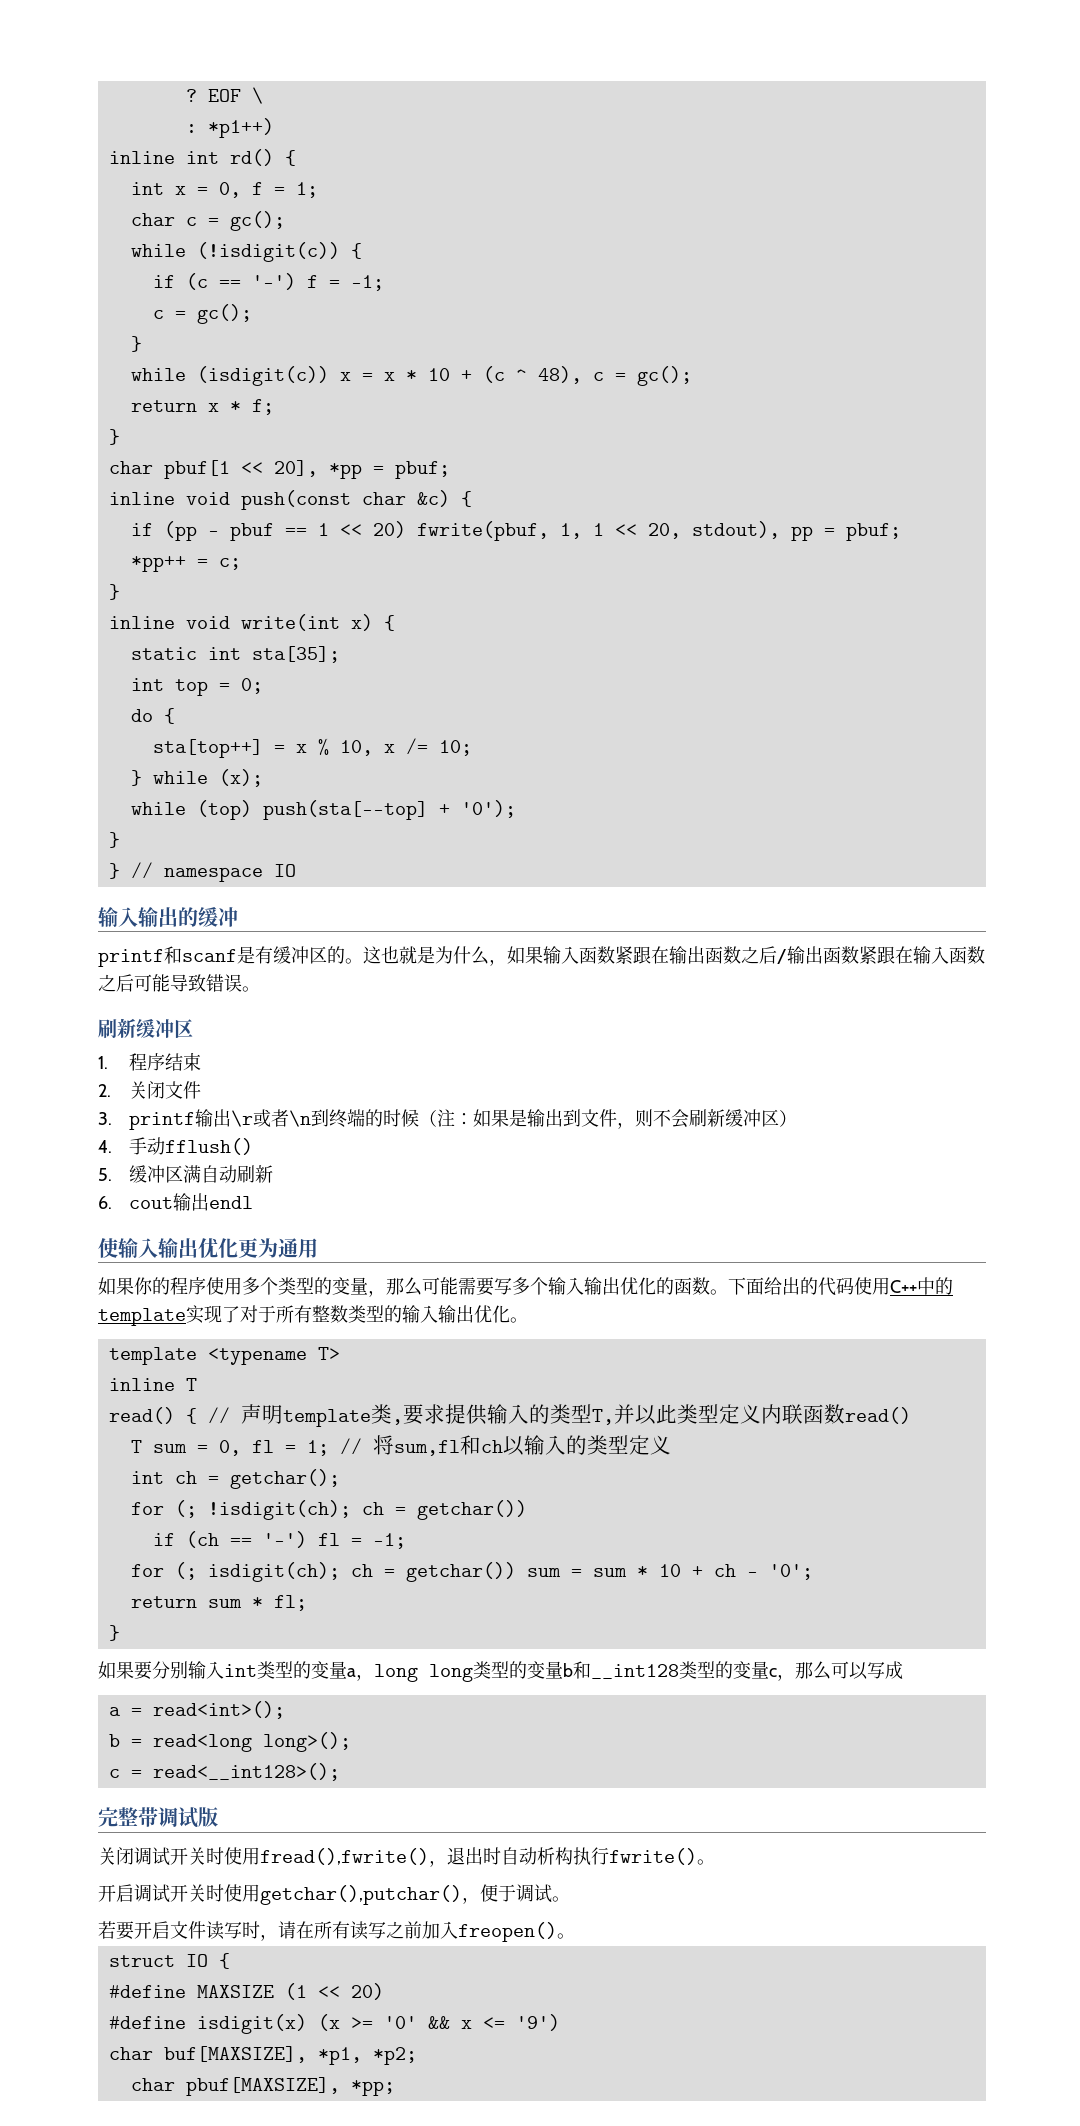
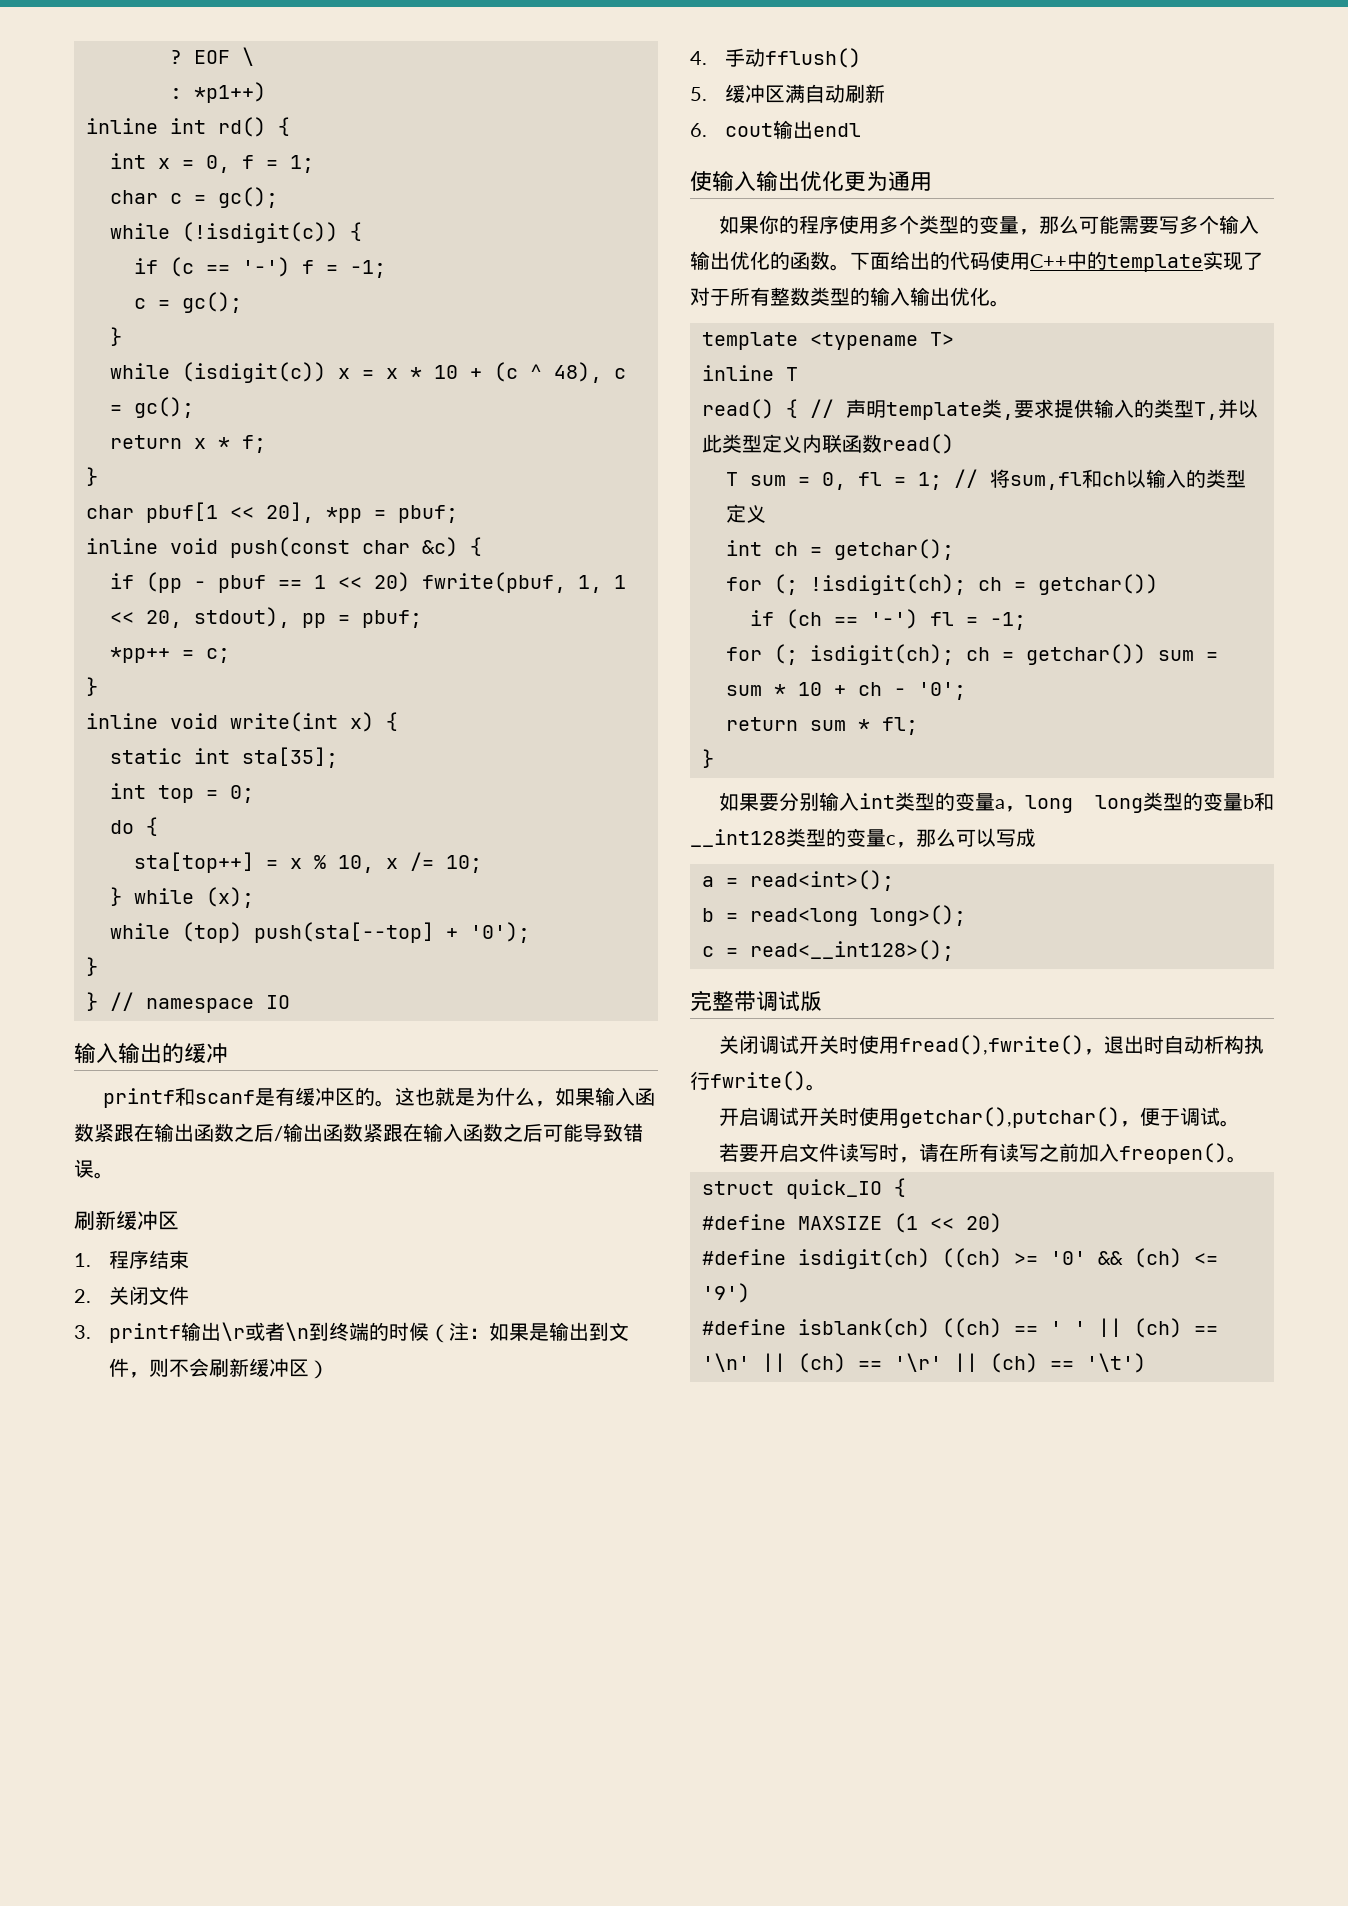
- struct IO {
+ struct quick_IO {
- #define isdigit(x) (x >= '0' && x <= '9')
+ #define isdigit(ch) ((ch) >= '0' && (ch) <= '9')
- char buf[MAXSIZE], *p1, *p2;
- char pbuf[MAXSIZE], *pp;
+ #define isblank(ch) ((ch) == ' ' || (ch) == '\n' || (ch) == '\r' || (ch) == '\t')

